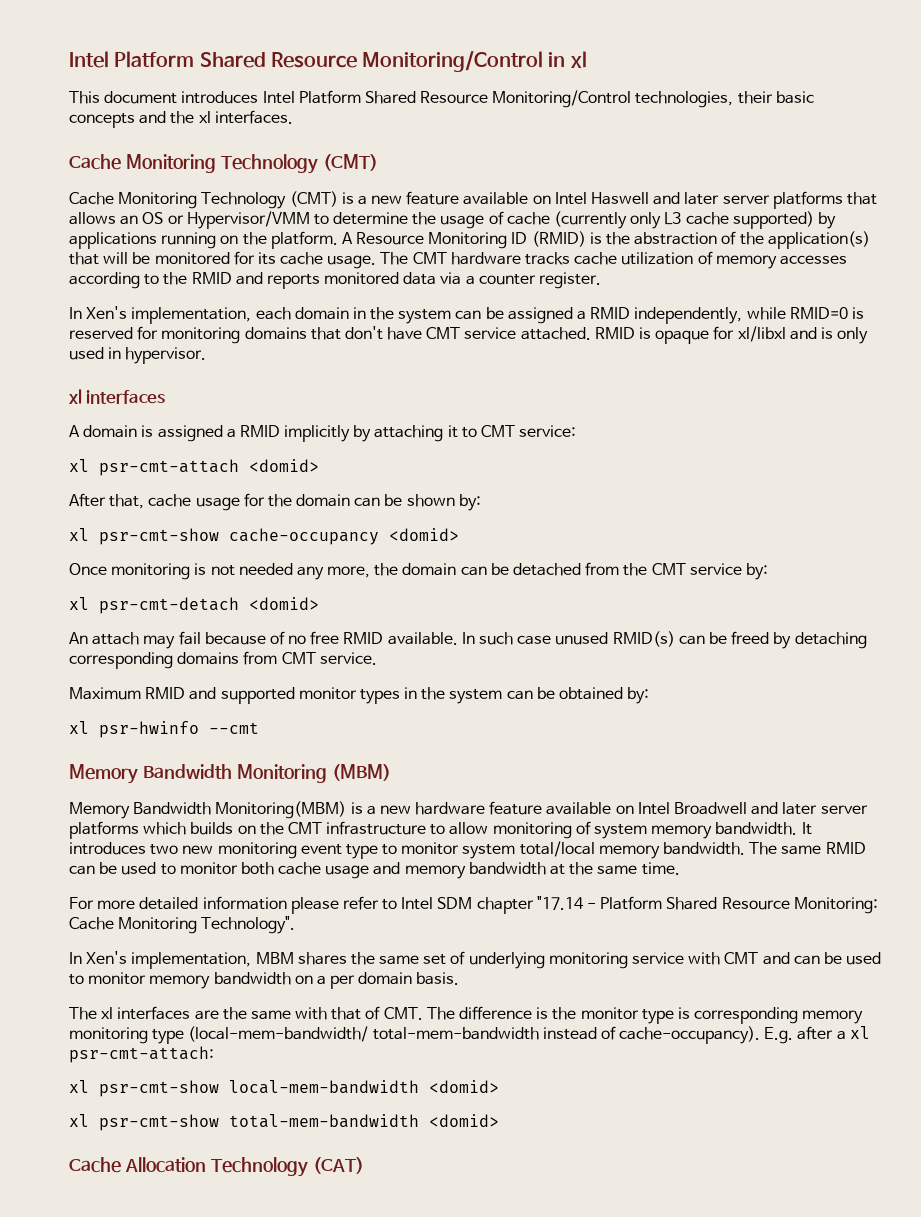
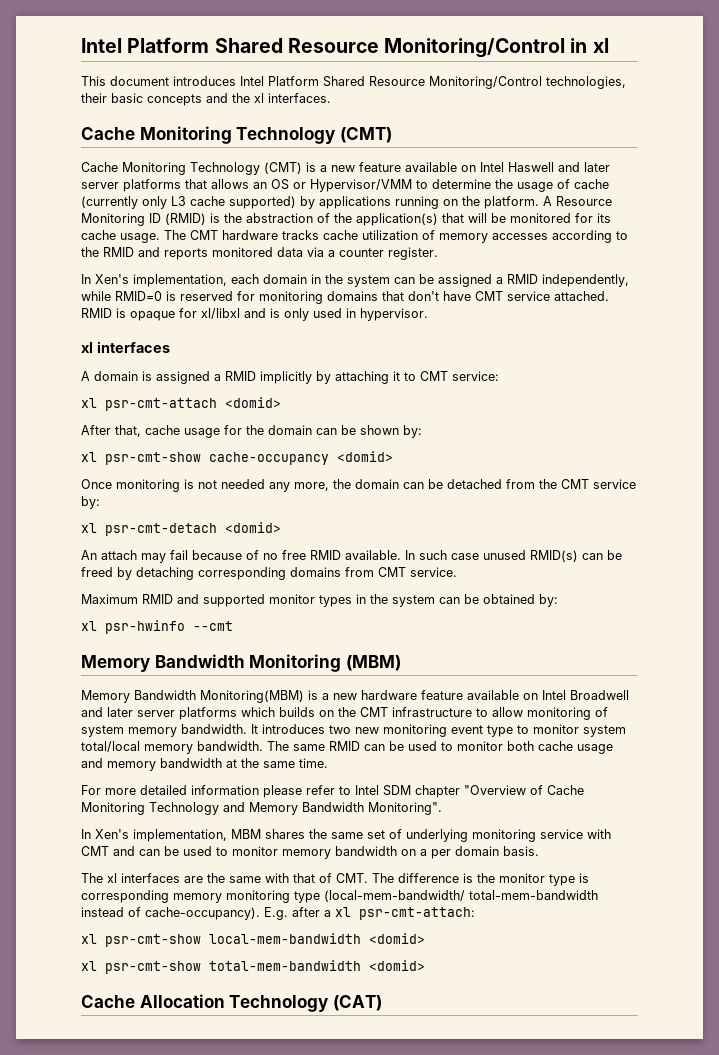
- For more detailed information please refer to Intel SDM chapter "17.14 - Platform Shared Resource Monitoring: Cache Monitoring Technology".
+ For more detailed information please refer to Intel SDM chapter "Overview of Cache Monitoring Technology and Memory Bandwidth Monitoring".

